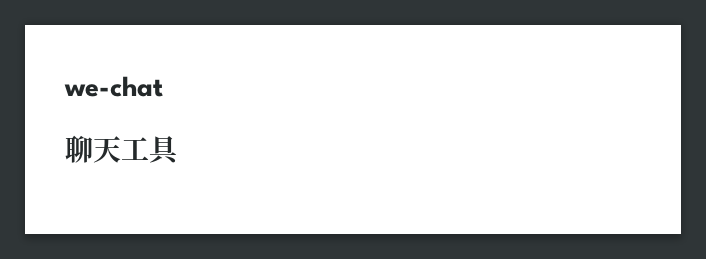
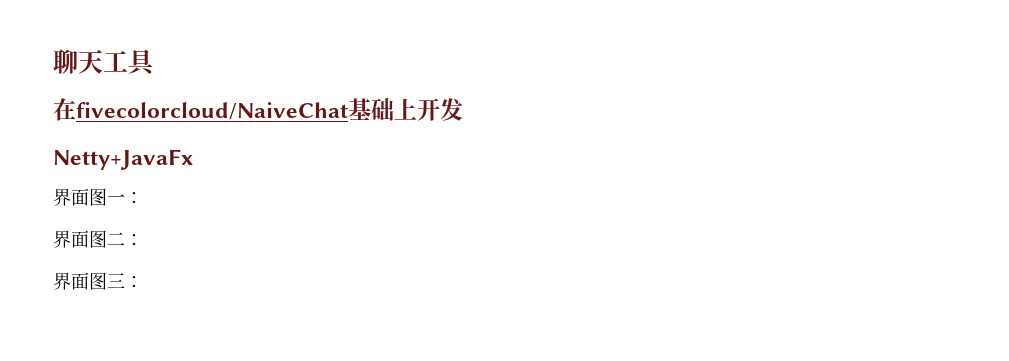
- we-chat
+ 在fivecolorcloud/NaiveChat基础上开发
+ Netty+JavaFx
+ 界面图一：
+ 界面图二：
+ 界面图三：

